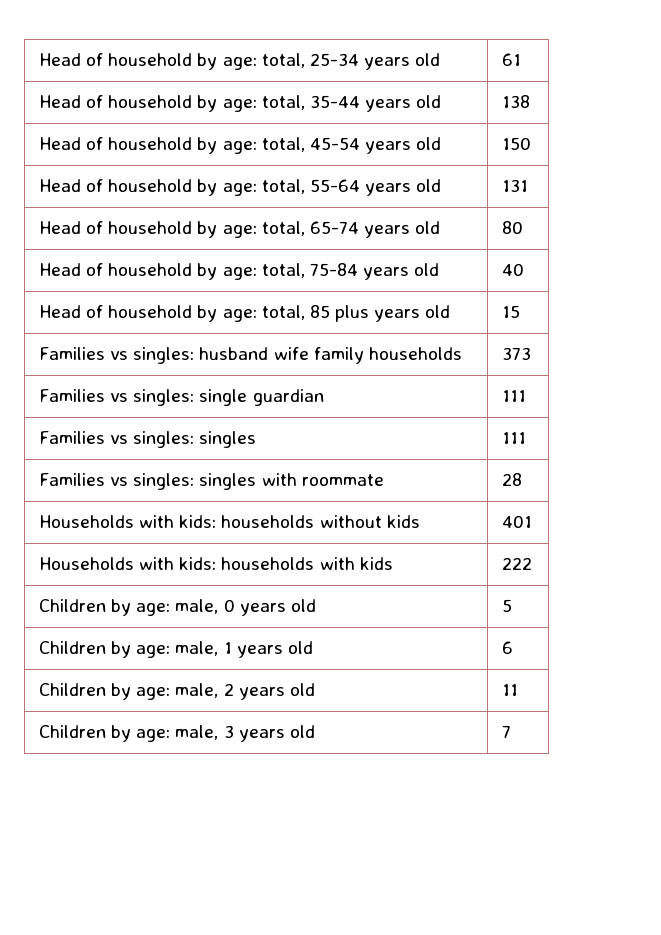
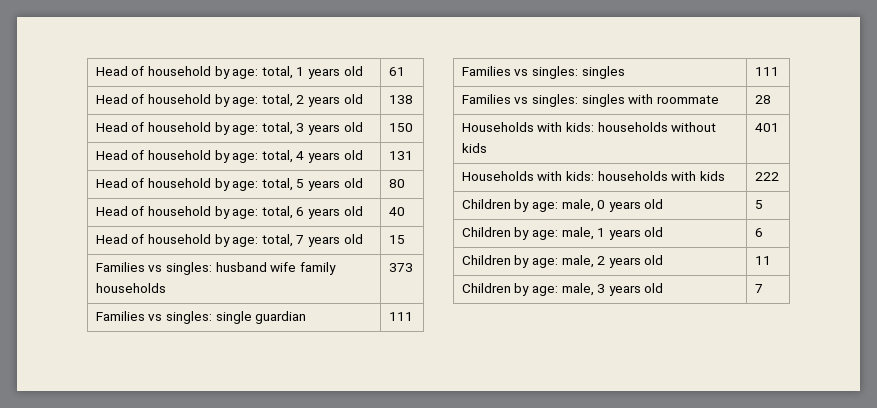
- Head of household by age: total, 25-34 years old | 61
+ Head of household by age: total, 1 years old | 61
- Head of household by age: total, 35-44 years old | 138
+ Head of household by age: total, 2 years old | 138
- Head of household by age: total, 45-54 years old | 150
+ Head of household by age: total, 3 years old | 150
- Head of household by age: total, 55-64 years old | 131
+ Head of household by age: total, 4 years old | 131
- Head of household by age: total, 65-74 years old | 80
+ Head of household by age: total, 5 years old | 80
- Head of household by age: total, 75-84 years old | 40
+ Head of household by age: total, 6 years old | 40
- Head of household by age: total, 85 plus years old | 15
+ Head of household by age: total, 7 years old | 15

